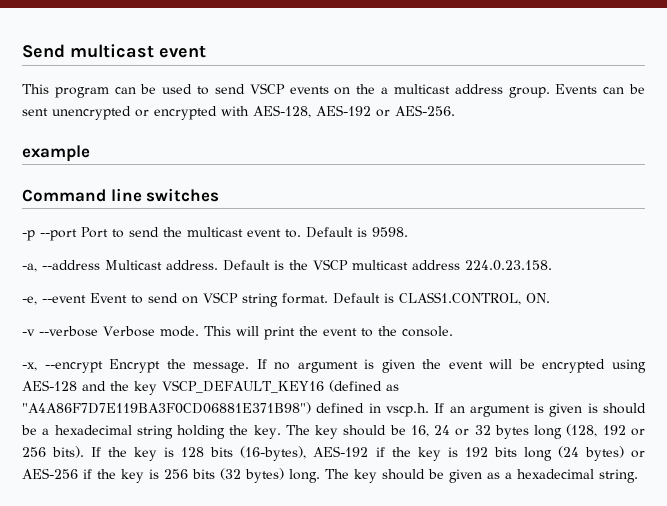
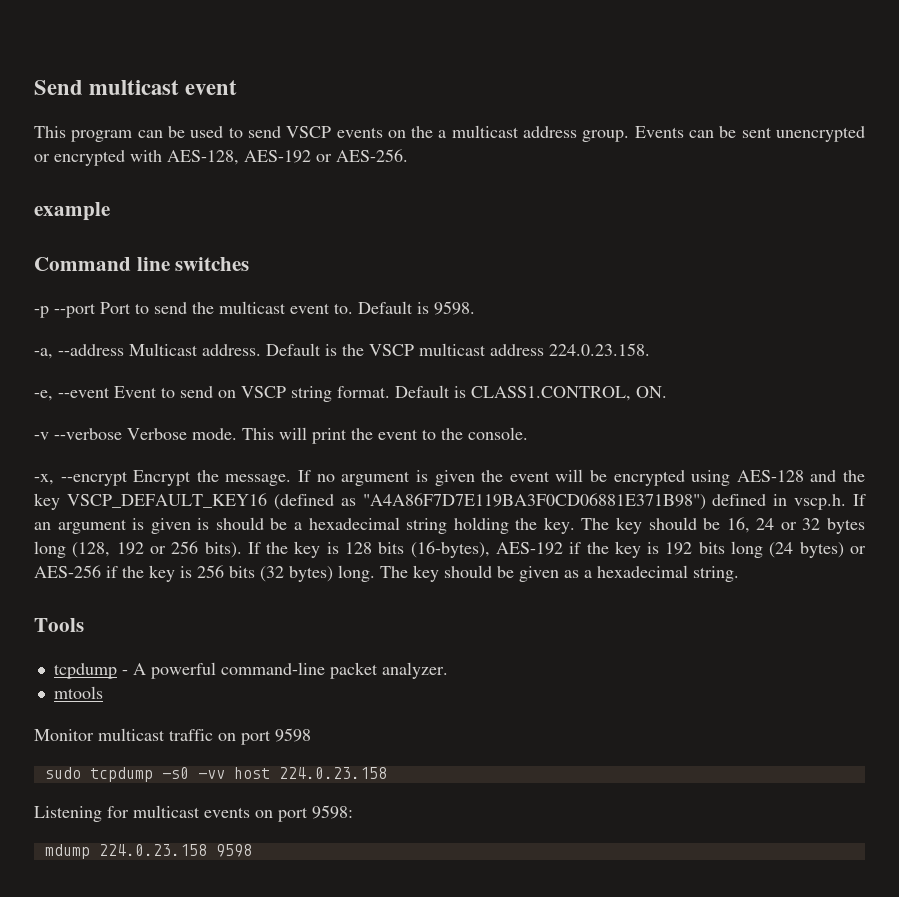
+ Tools
+ tcpdump - A powerful command-line packet analyzer.
+ mtools
+ Monitor multicast traffic on port 9598
+ sudo tcpdump -s0 -vv host 224.0.23.158
+ Listening for multicast events on port 9598:
+ mdump 224.0.23.158 9598

